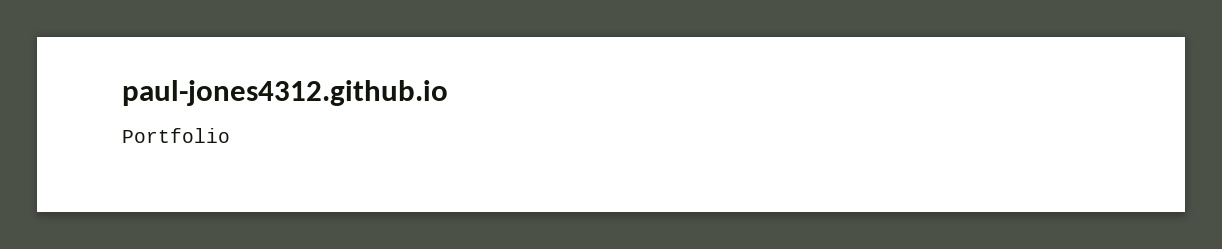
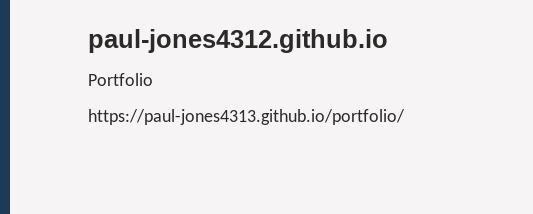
+ https://paul-jones4313.github.io/portfolio/

